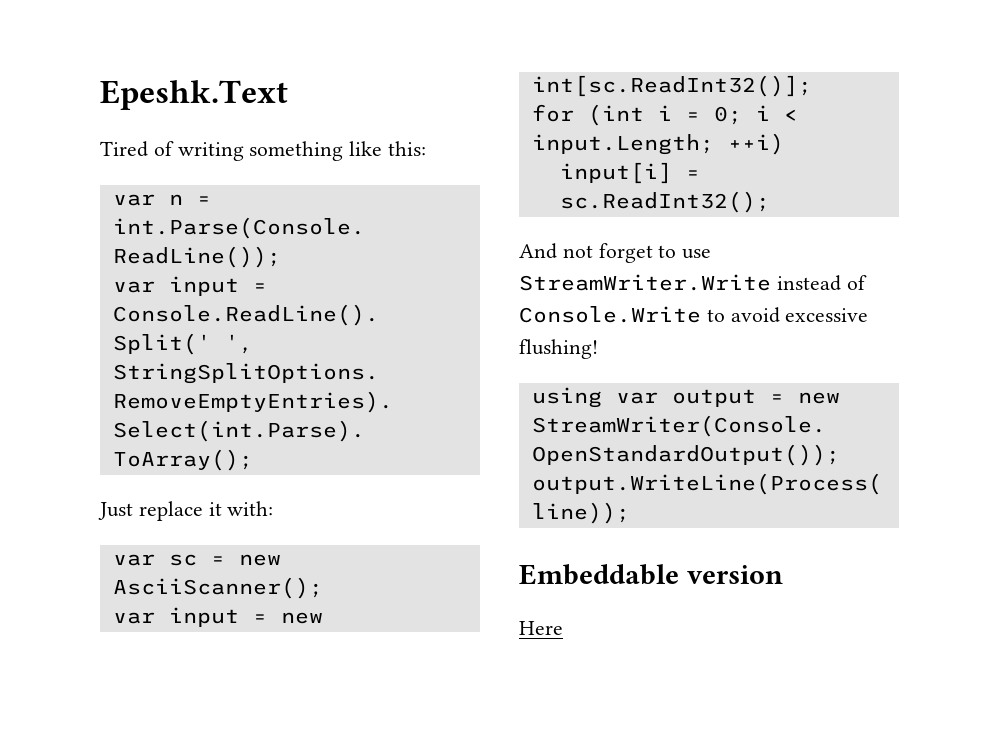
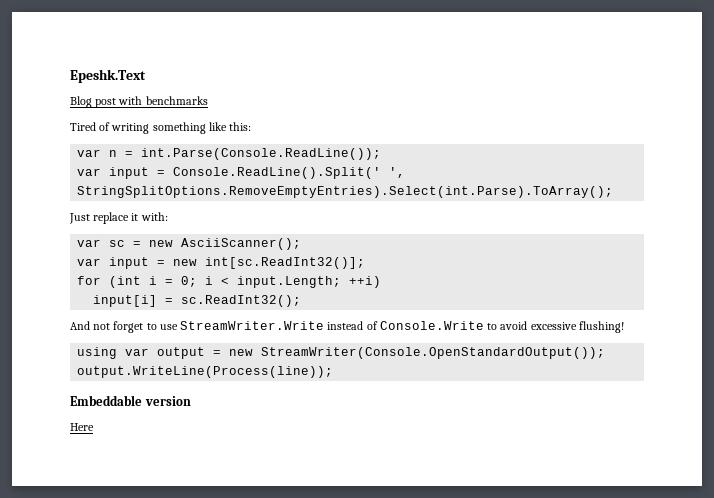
+ Blog post with benchmarks

